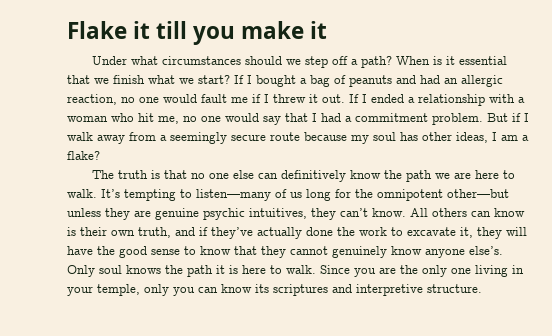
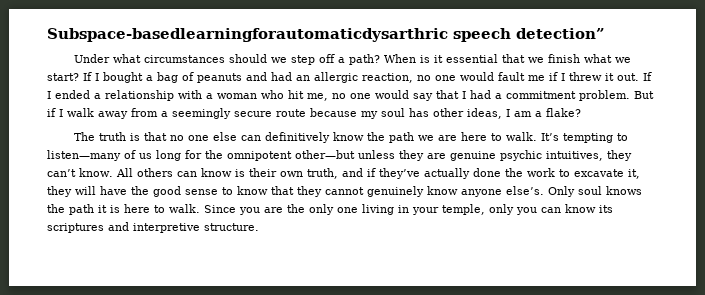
- Flake it till you make it
+ Subspace-basedlearningforautomaticdysarthric speech detection”

